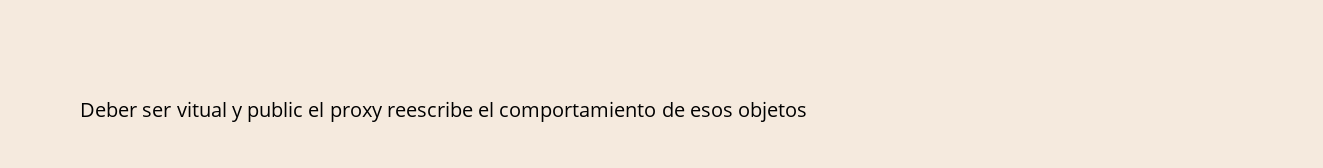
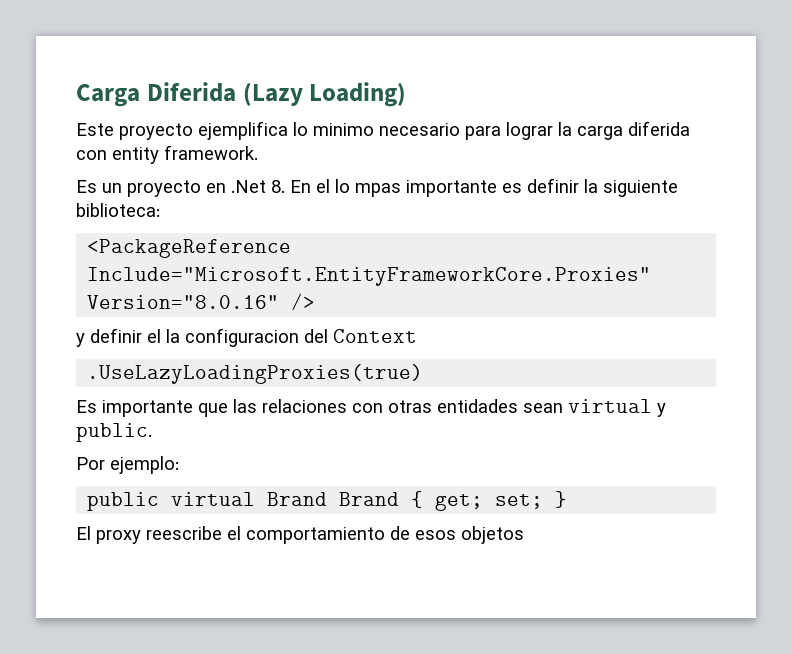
- Deber ser vitual y public el proxy reescribe el comportamiento de esos objetos
+ Carga Diferida (Lazy Loading)
+ Este proyecto ejemplifica lo minimo necesario para lograr la carga diferida con entity framework.
+ Es un proyecto en .Net 8. En el lo mpas importante es definir la siguiente biblioteca:
+ <PackageReference Include="Microsoft.EntityFrameworkCore.Proxies" Version="8.0.16" />
+ y definir el la configuracion del Context
+ .UseLazyLoadingProxies(true)
+ Es importante que las relaciones con otras entidades sean virtual y public.
+ Por ejemplo:
+ public virtual Brand Brand { get; set; }
+ El proxy reescribe el comportamiento de esos objetos

